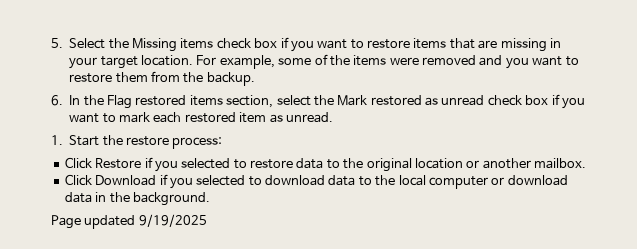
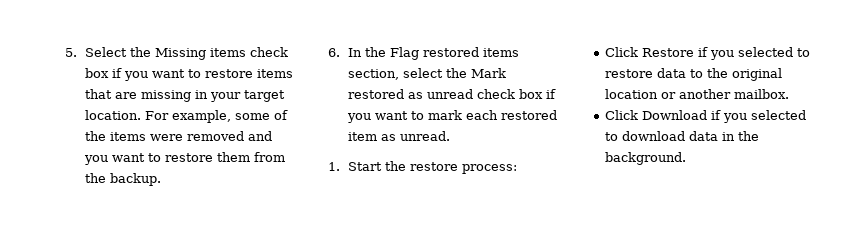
- Click Download if you selected to download data to the local computer or download data in the background.
+ Click Download if you selected to download data in the background.
- Page updated 9/19/2025

